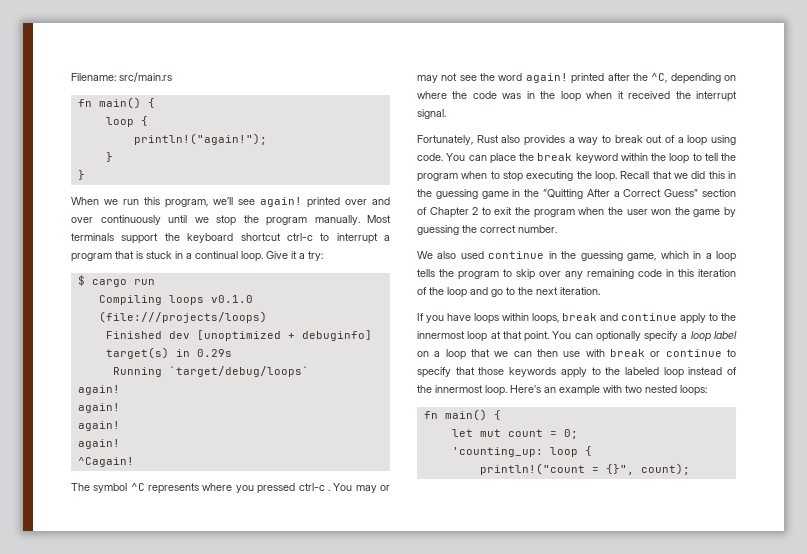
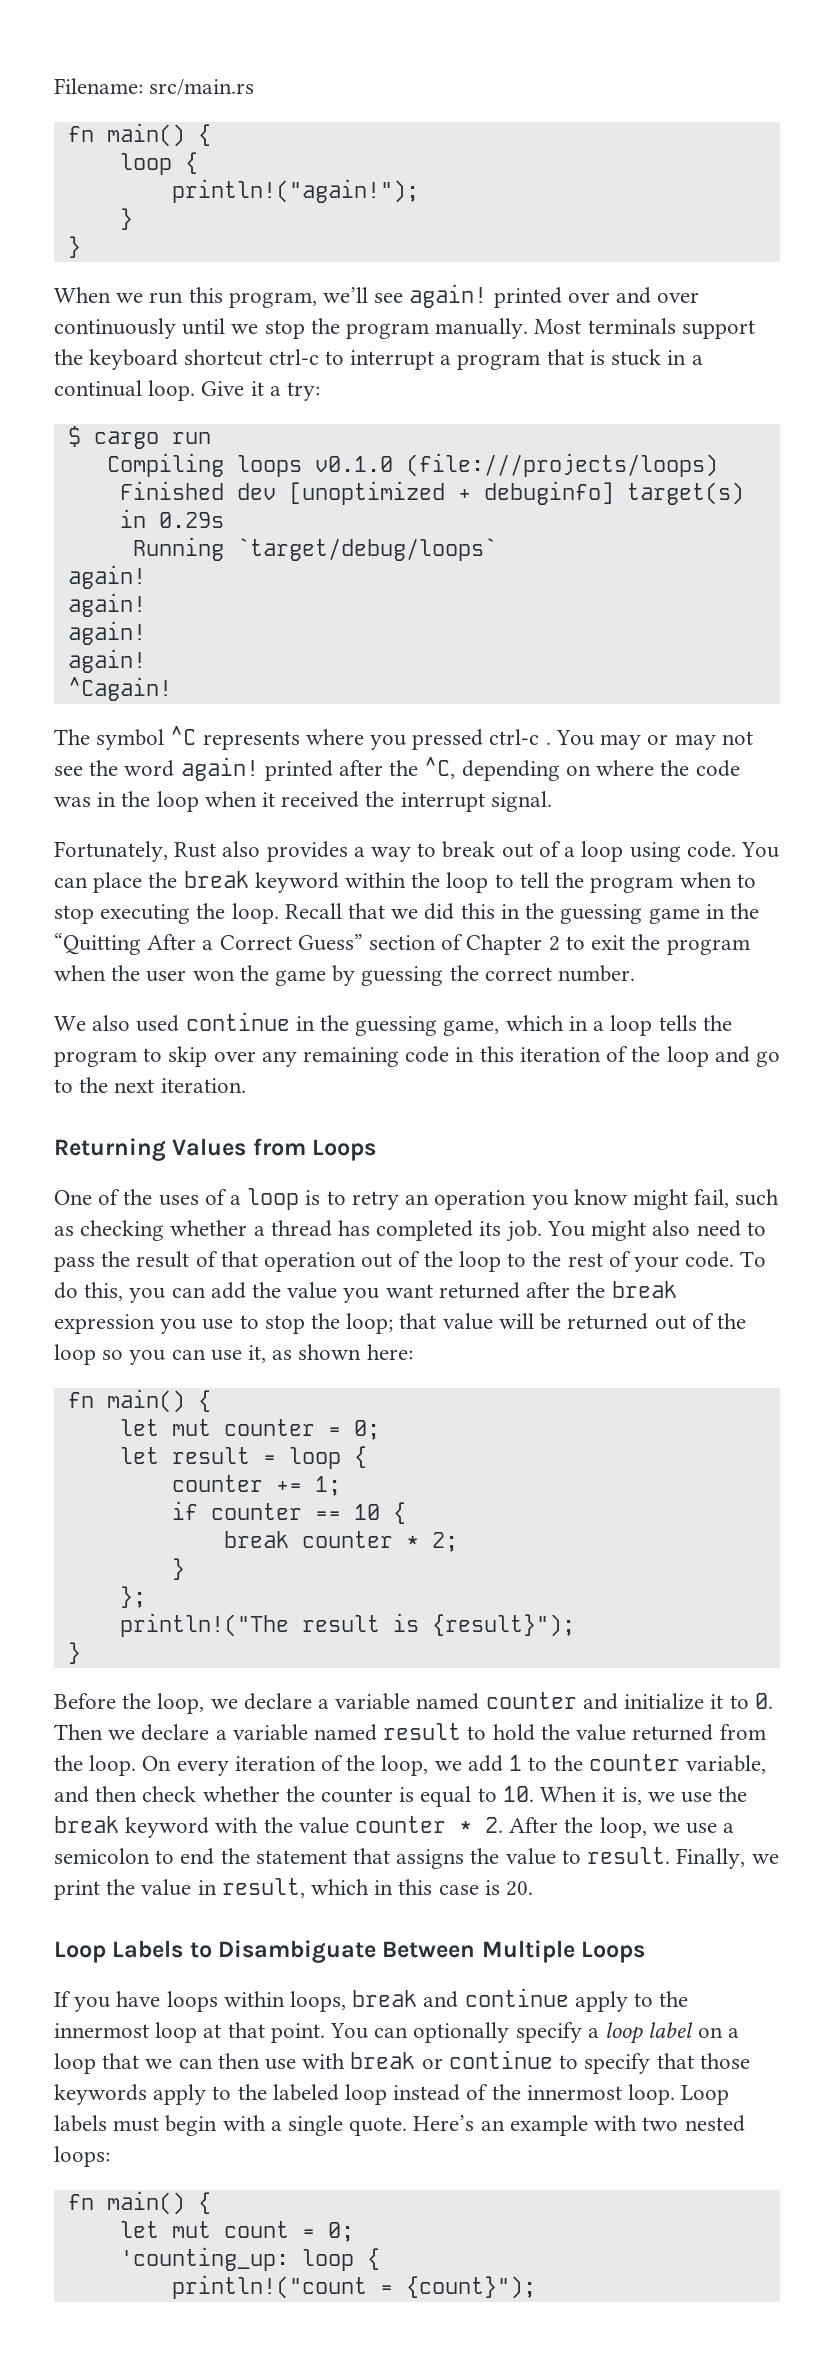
+ Returning Values from Loops
+ One of the uses of a loop is to retry an operation you know might fail, such as checking whether a thread has completed its job. You might also need to pass the result of that operation out of the loop to the rest of your code. To do this, you can add the value you want returned after the break expression you use to stop the loop; that value will be returned out of the loop so you can use it, as shown here:
+ fn main() {
+ let mut counter = 0;
+ let result = loop {
+ counter += 1;
+ if counter == 10 {
+ break counter * 2;
+ }
+ };
+ println!("The result is {result}");
+ }
+ Before the loop, we declare a variable named counter and initialize it to 0. Then we declare a variable named result to hold the value returned from the loop. On every iteration of the loop, we add 1 to the counter variable, and then check whether the counter is equal to 10. When it is, we use the break keyword with the value counter * 2. After the loop, we use a semicolon to end the statement that assigns the value to result. Finally, we print the value in result, which in this case is 20.
+ Loop Labels to Disambiguate Between Multiple Loops
+ Loop labels must begin with a single quote.
- println!("count = {}", count);
+ println!("count = {count}");

